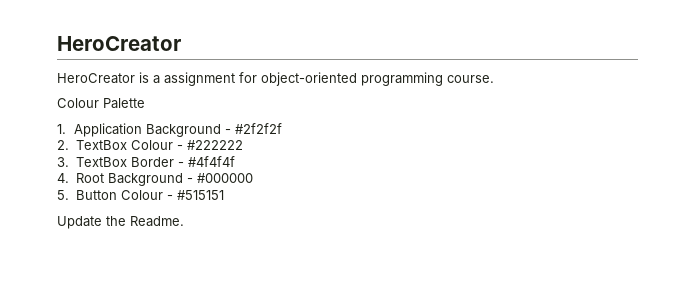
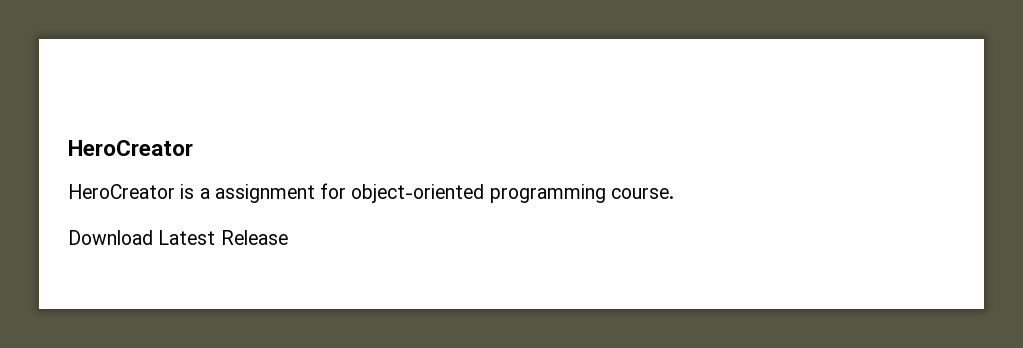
- Colour Palette
- 1. Application Background - #2f2f2f
- 2. TextBox Colour - #222222
- 3. TextBox Border - #4f4f4f
- 4. Root Background - #000000
- 5. Button Colour - #515151
- Update the Readme.
+ Download Latest Release

